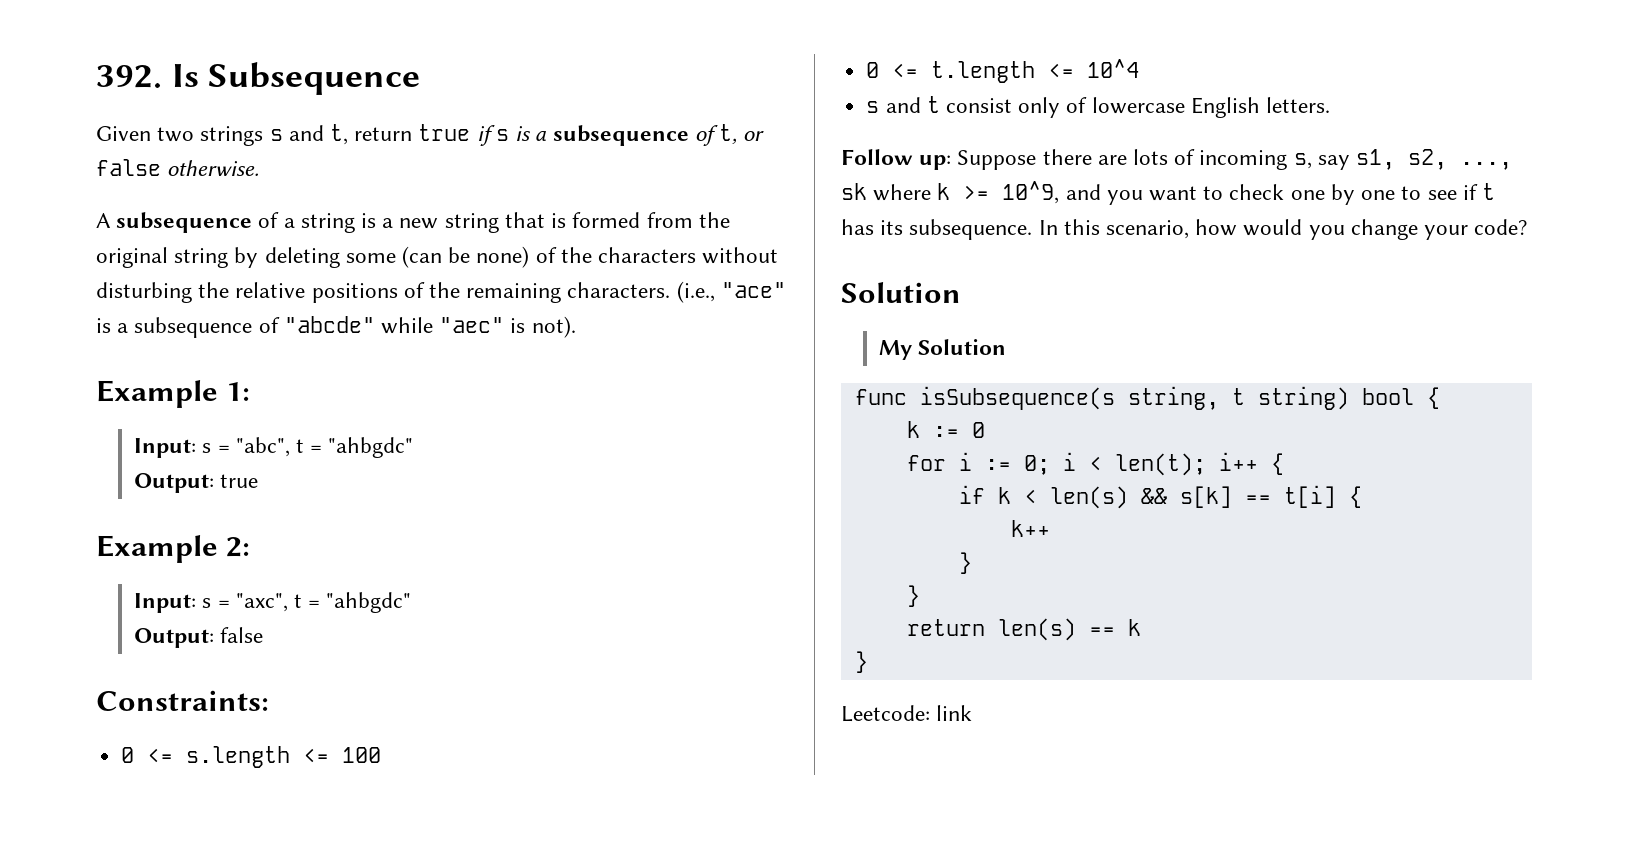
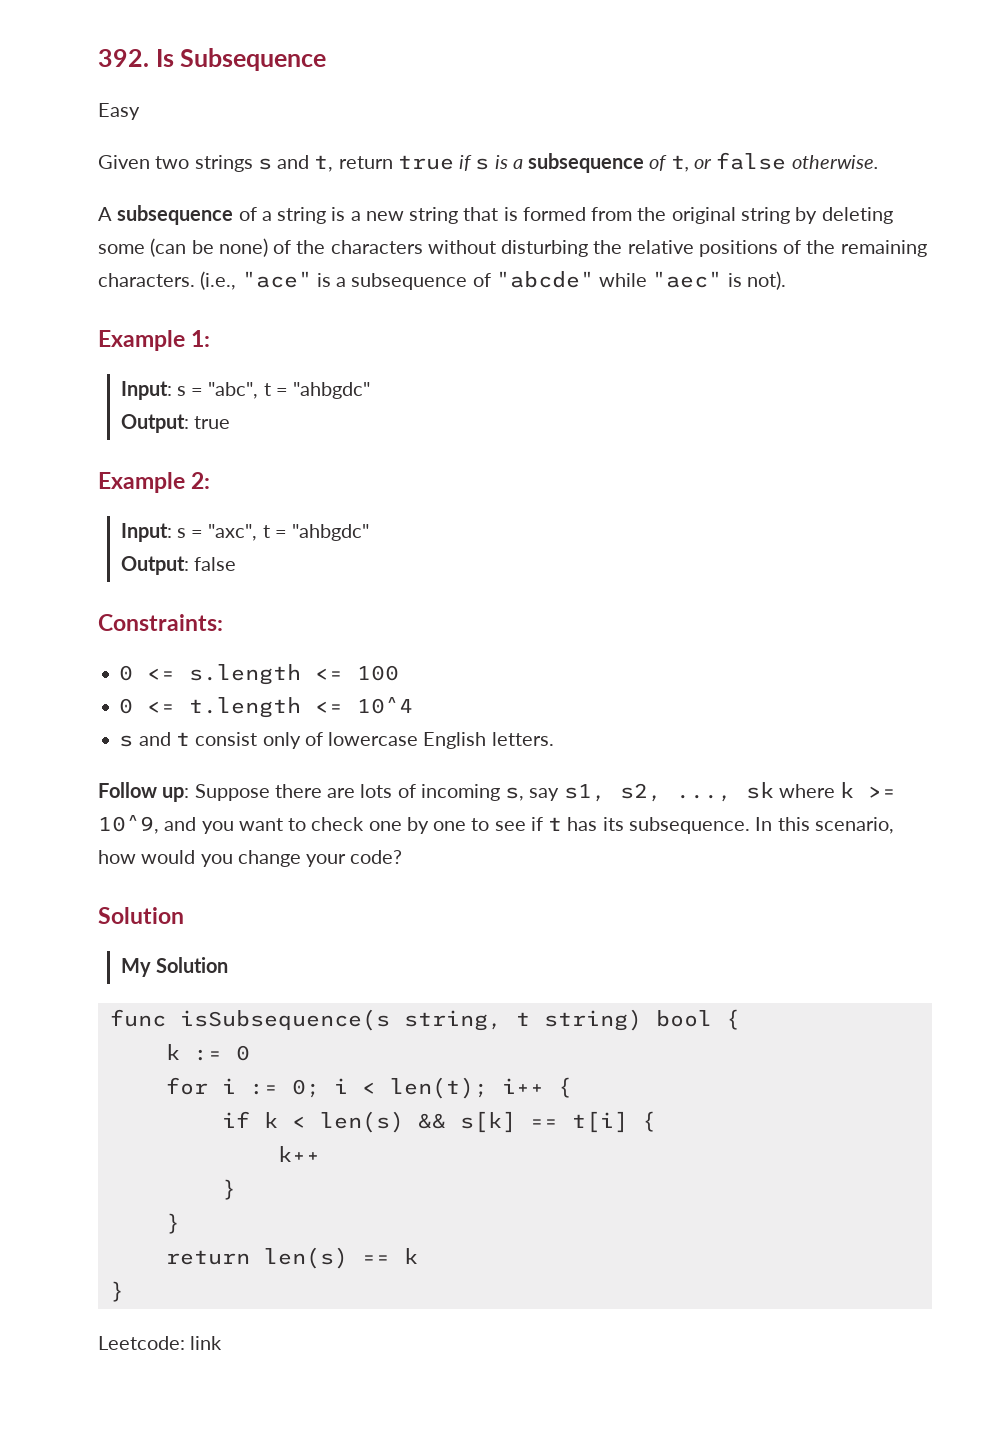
+ Easy

